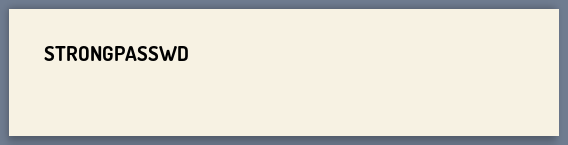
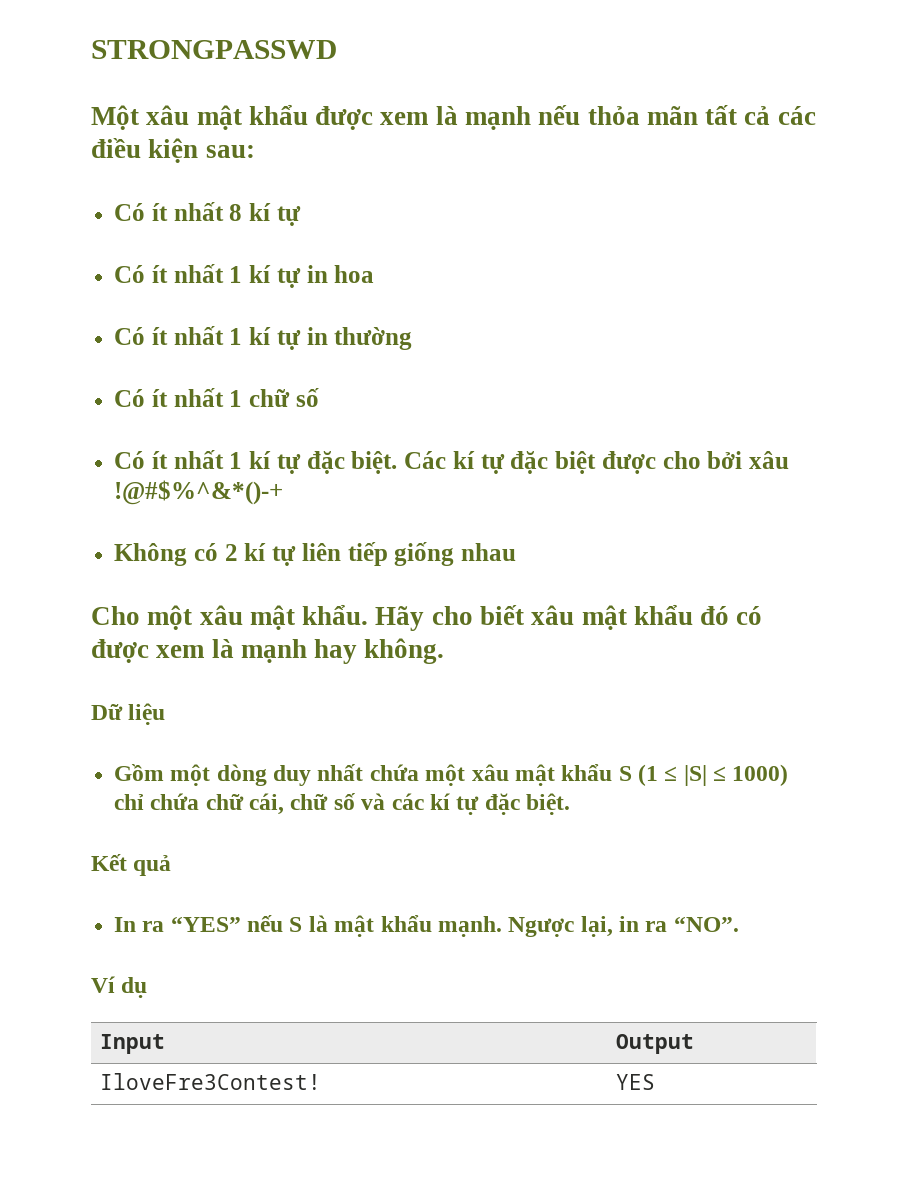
+ Một xâu mật khẩu được xem là mạnh nếu thỏa mãn tất cả các điều kiện sau:
+ Có ít nhất 8 kí tự
+ Có ít nhất 1 kí tự in hoa
+ Có ít nhất 1 kí tự in thường
+ Có ít nhất 1 chữ số
+ Có ít nhất 1 kí tự đặc biệt. Các kí tự đặc biệt được cho bởi xâu !@#$%^&*()-+
+ Không có 2 kí tự liên tiếp giống nhau
+ Cho một xâu mật khẩu. Hãy cho biết xâu mật khẩu đó có được xem là mạnh hay không.
+ Dữ liệu
+ Gồm một dòng duy nhất chứa một xâu mật khẩu S (1 ≤ |S| ≤ 1000) chỉ chứa chữ cái, chữ số và các kí tự đặc biệt.
+ Kết quả
+ In ra “YES” nếu S là mật khẩu mạnh. Ngược lại, in ra “NO”.
+ Ví dụ
+ Input | Output
+ IloveFre3Contest! | YES

